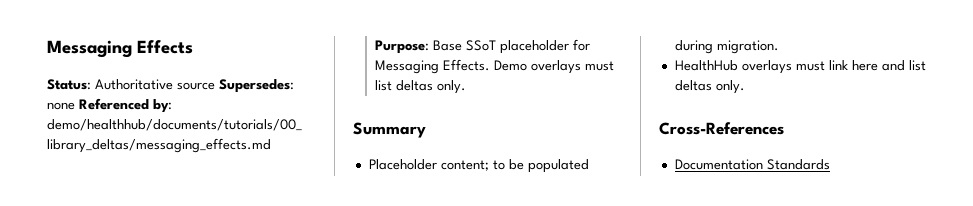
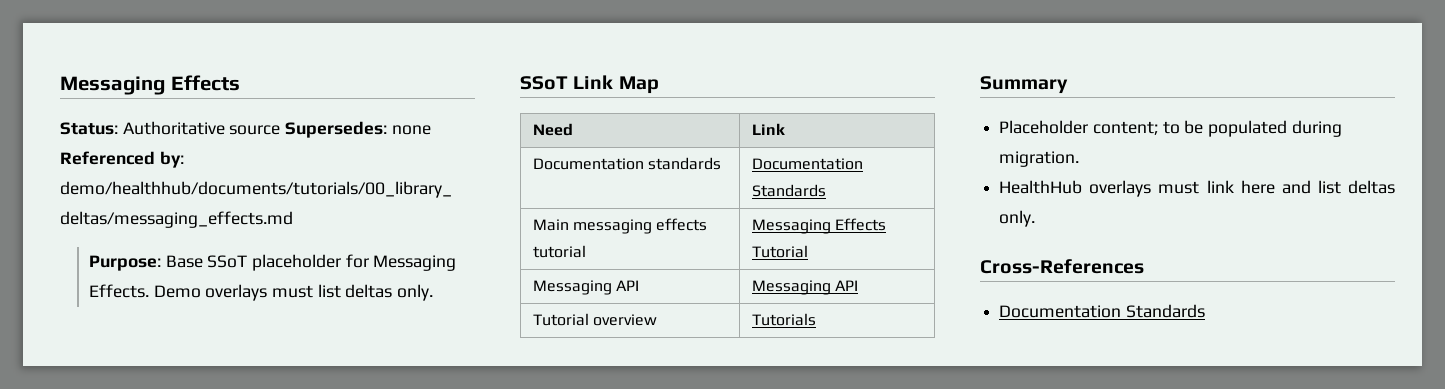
+ SSoT Link Map
+ Need | Link
+ Documentation standards | Documentation Standards
+ Main messaging effects tutorial | Messaging Effects Tutorial
+ Messaging API | Messaging API
+ Tutorial overview | Tutorials

